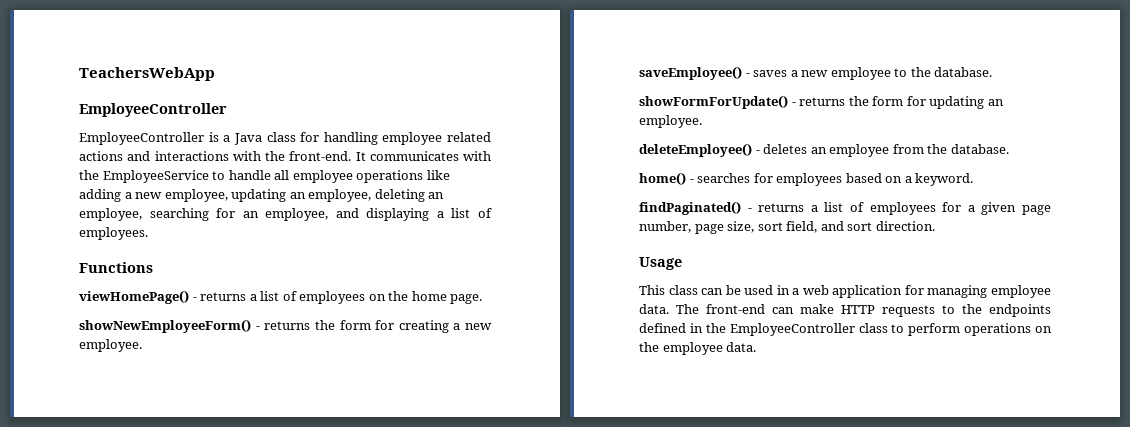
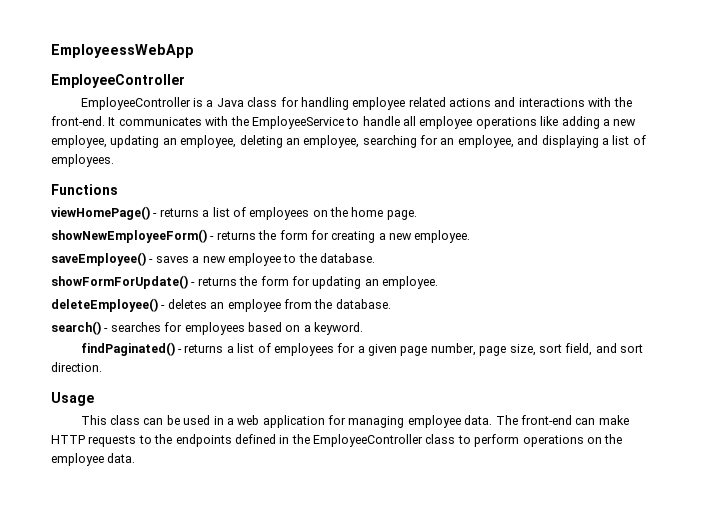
- TeachersWebApp
+ EmployeessWebApp
- home() - searches for employees based on a keyword.
+ search() - searches for employees based on a keyword.

